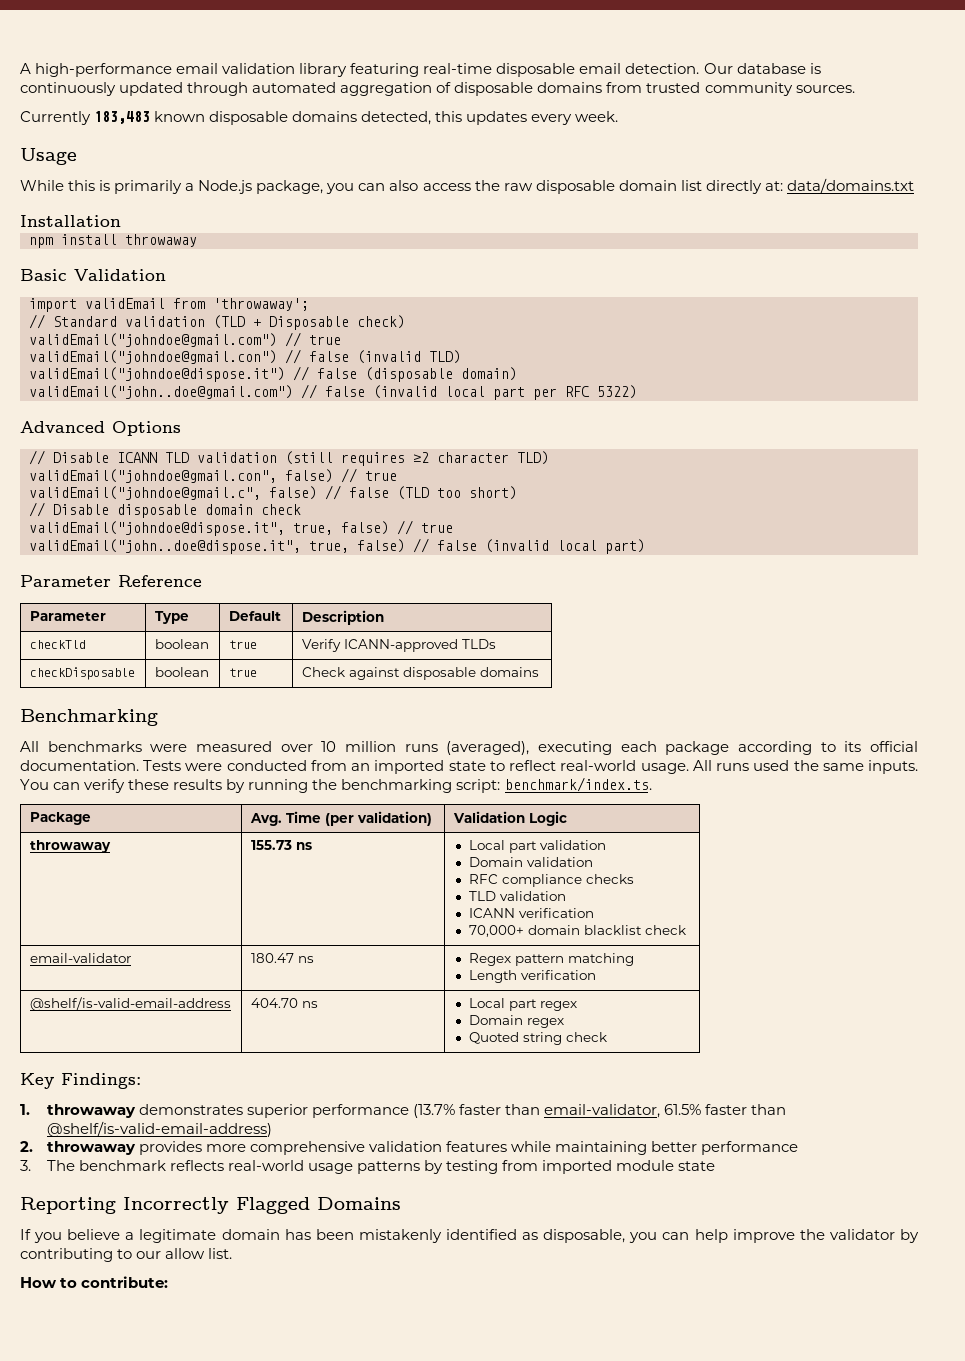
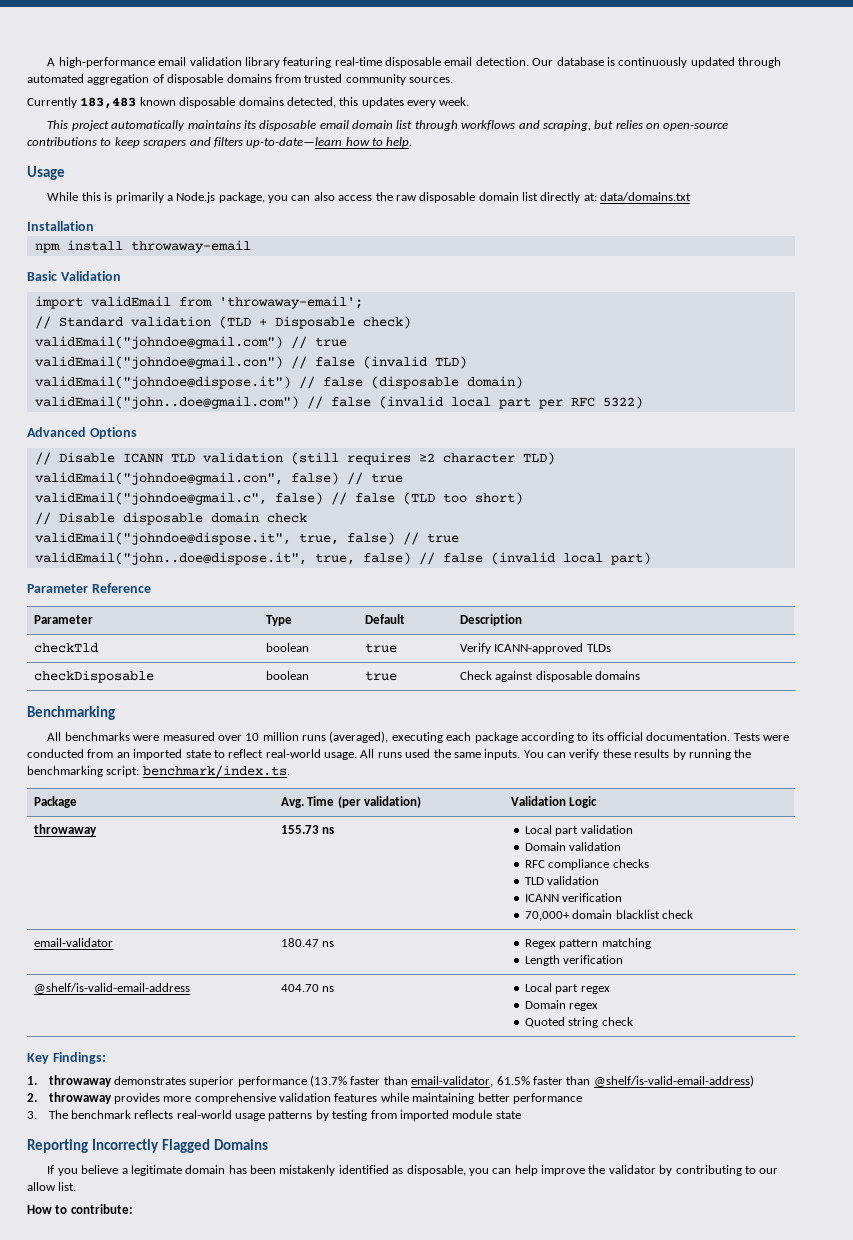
+ This project automatically maintains its disposable email domain list through workflows and scraping, but relies on open-source contributions to keep scrapers and filters up-to-date—learn how to help.
- npm install throwaway
+ npm install throwaway-email
- import validEmail from 'throwaway';
+ import validEmail from 'throwaway-email';

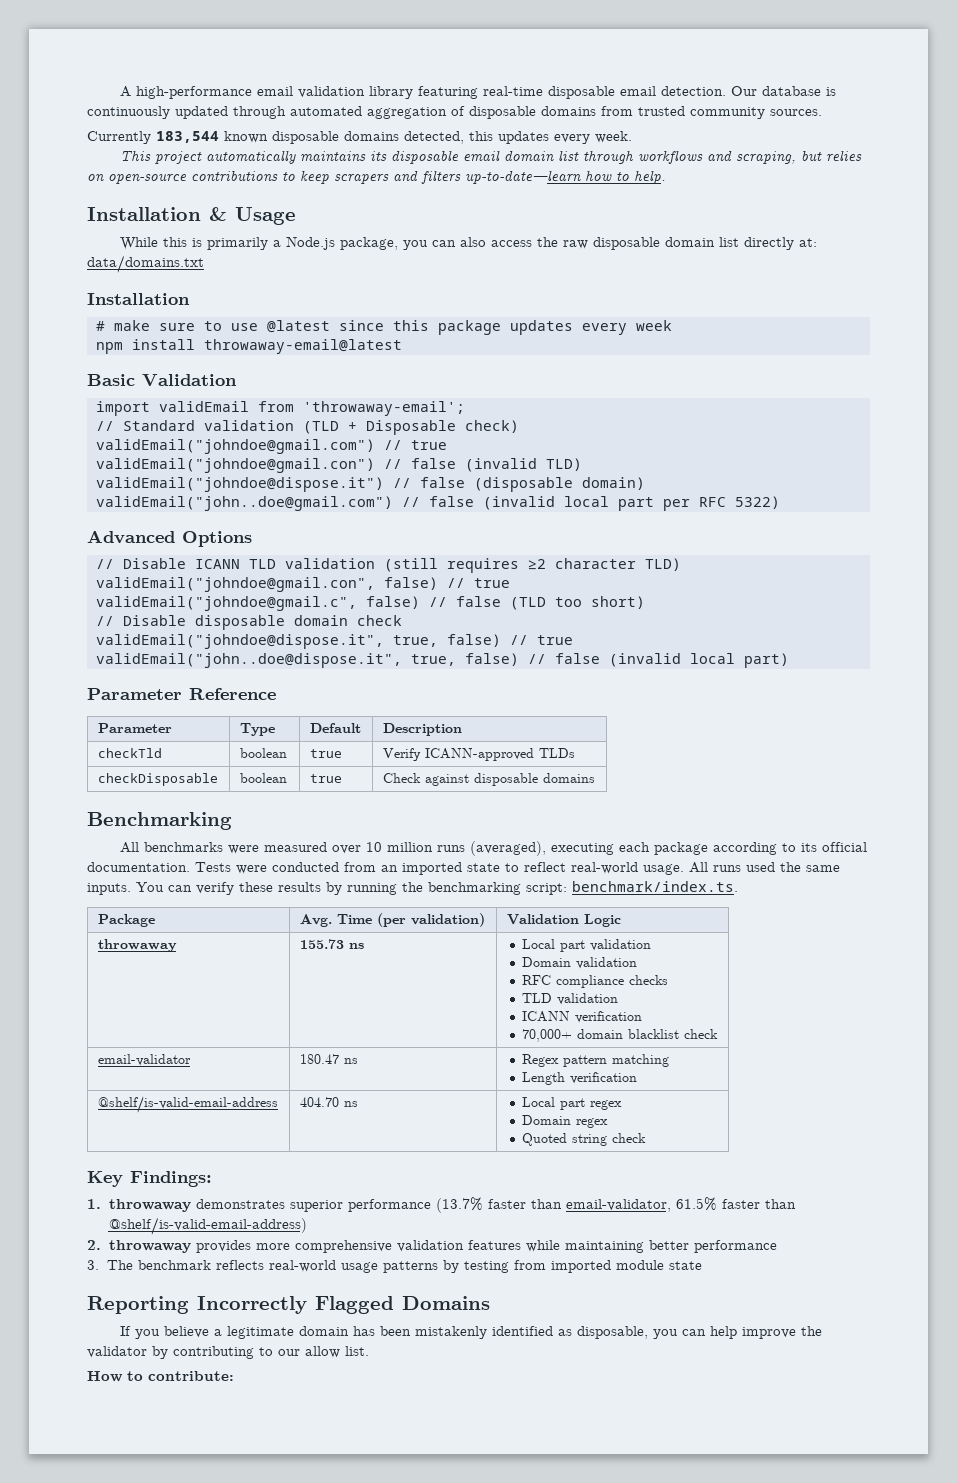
- Currently 183,483 known disposable domains detected, this updates every week.
+ Currently 183,544 known disposable domains detected, this updates every week.
- Usage
+ Installation & Usage
+ # make sure to use @latest since this package updates every week
- npm install throwaway-email
+ npm install throwaway-email@latest

